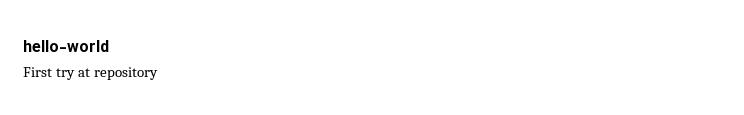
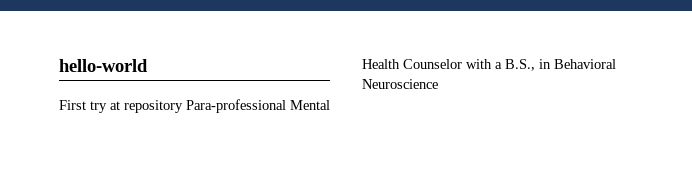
- First try at repository
+ First try at repository Para-professional Mental Health Counselor with a B.S., in Behavioral Neuroscience

